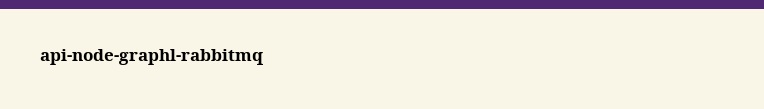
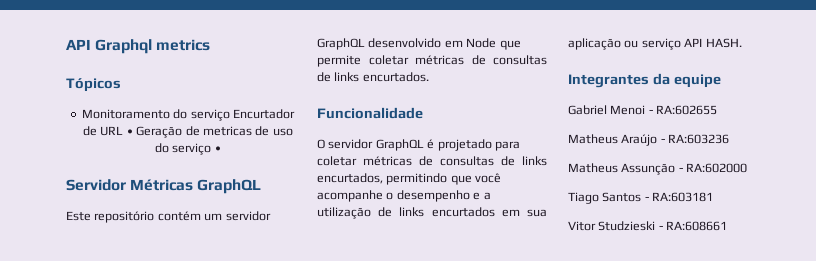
- api-node-graphl-rabbitmq
+ API Graphql metrics
+ Tópicos
+ Monitoramento do serviço Encurtador de URL • Geração de metricas de uso do serviço •
+ Servidor Métricas GraphQL
+ Este repositório contém um servidor GraphQL desenvolvido em Node que permite coletar métricas de consultas de links encurtados.
+ Funcionalidade
+ O servidor GraphQL é projetado para coletar métricas de consultas de links encurtados, permitindo que você acompanhe o desempenho e a utilização de links encurtados em sua aplicação ou serviço API HASH.
+ Integrantes da equipe
+ Gabriel Menoi - RA:602655
+ Matheus Araújo - RA:603236
+ Matheus Assunção - RA:602000
+ Tiago Santos - RA:603181
+ Vitor Studzieski - RA:608661

